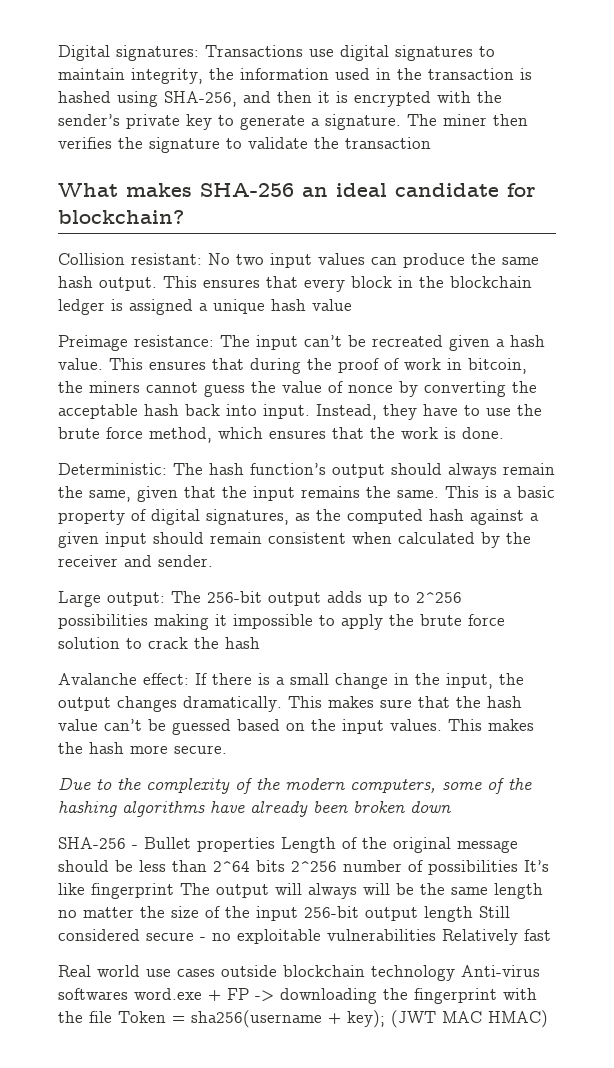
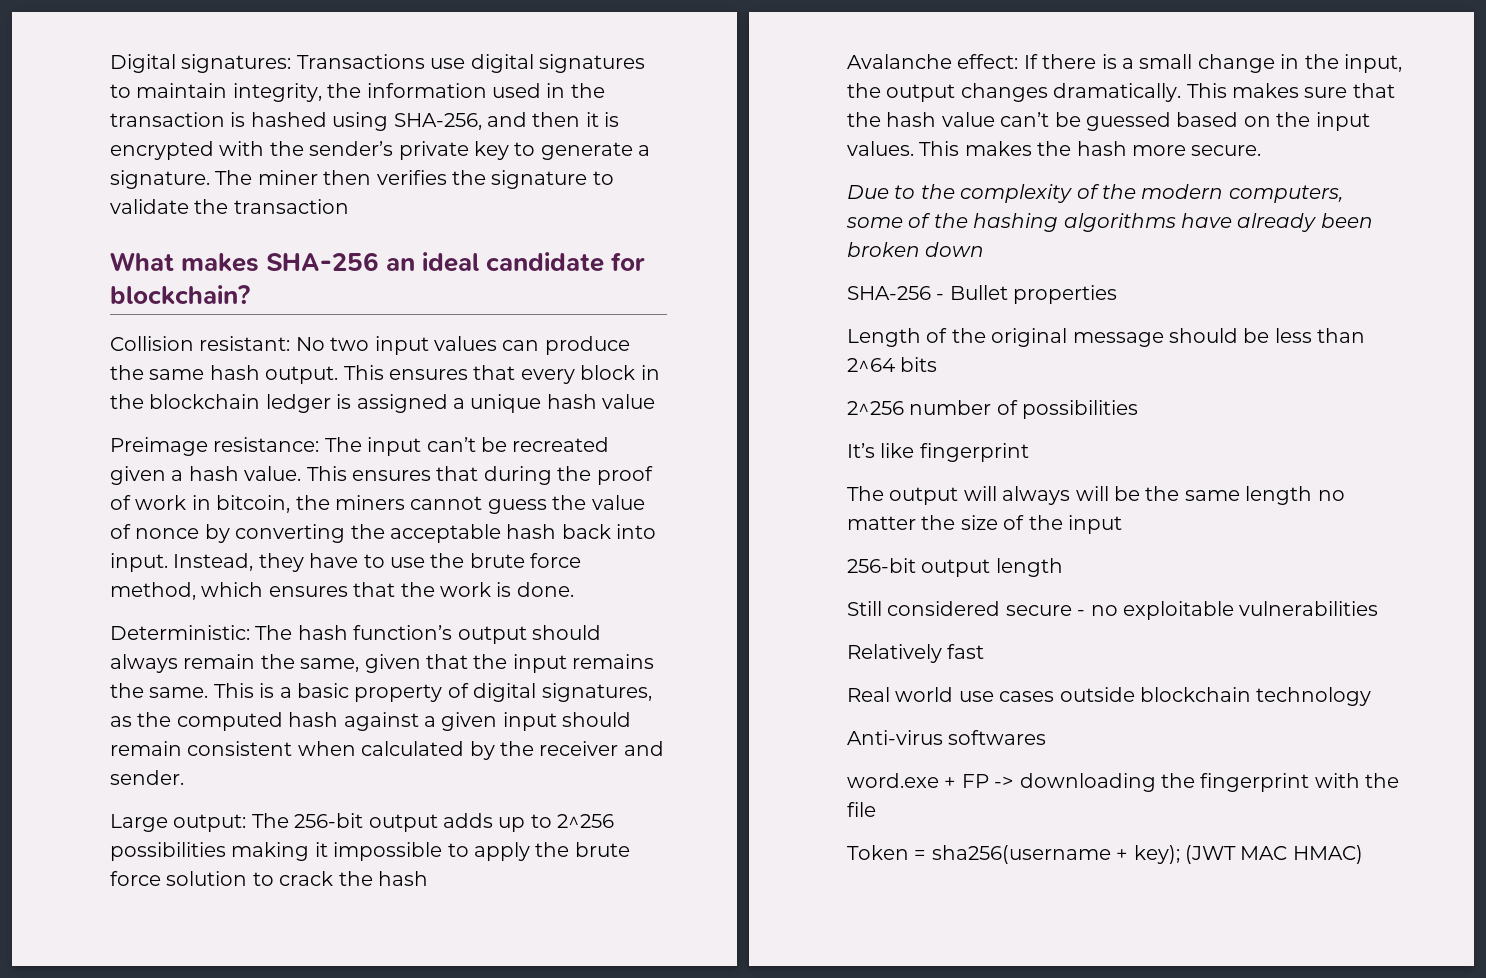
- SHA-256 - Bullet properties Length of the original message should be less than 2^64 bits 2^256 number of possibilities It’s like fingerprint The output will always will be the same length no matter the size of the input 256-bit output length Still considered secure - no exploitable vulnerabilities Relatively fast
+ SHA-256 - Bullet properties
+ Length of the original message should be less than 2^64 bits
+ 2^256 number of possibilities
+ It’s like fingerprint
+ The output will always will be the same length no matter the size of the input
+ 256-bit output length
+ Still considered secure - no exploitable vulnerabilities
+ Relatively fast
- Real world use cases outside blockchain technology Anti-virus softwares word.exe + FP -> downloading the fingerprint with the file Token = sha256(username + key); (JWT MAC HMAC)
+ Real world use cases outside blockchain technology
+ Anti-virus softwares
+ word.exe + FP -> downloading the fingerprint with the file
+ Token = sha256(username + key); (JWT MAC HMAC)

